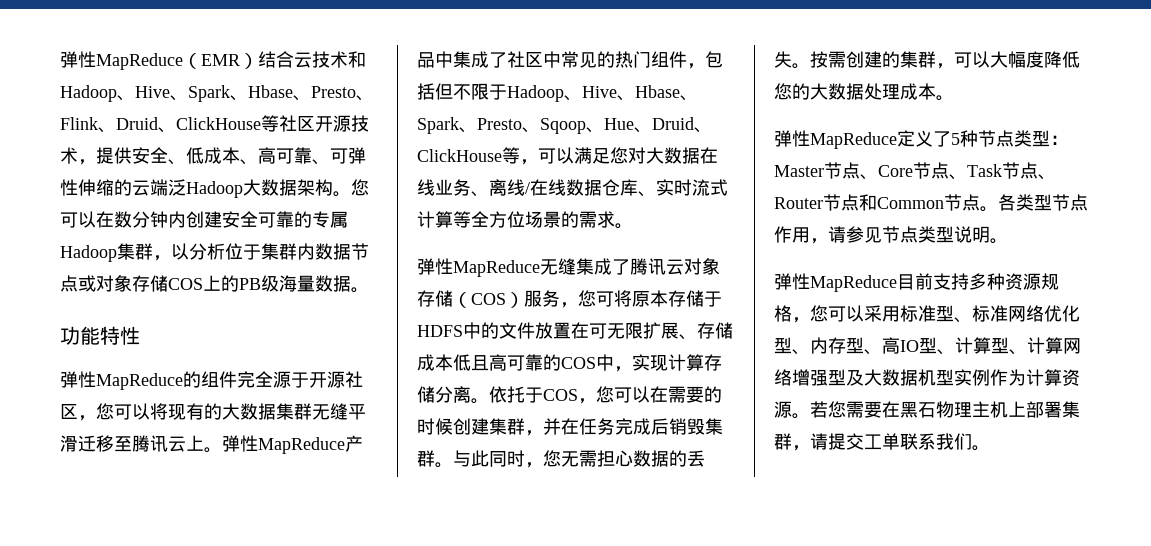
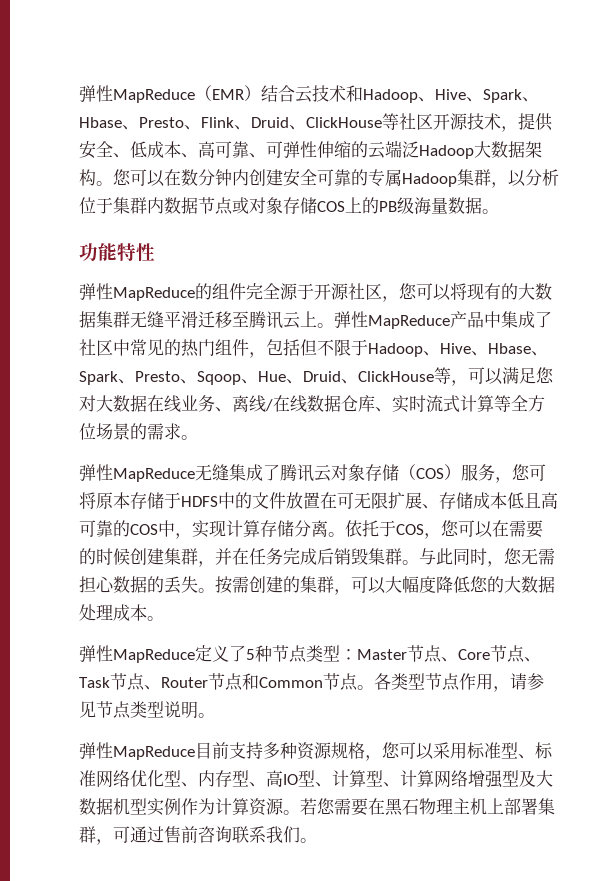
- 若您需要在黑石物理主机上部署集群，请提交工单联系我们。
+ 若您需要在黑石物理主机上部署集群，可通过售前咨询联系我们。

